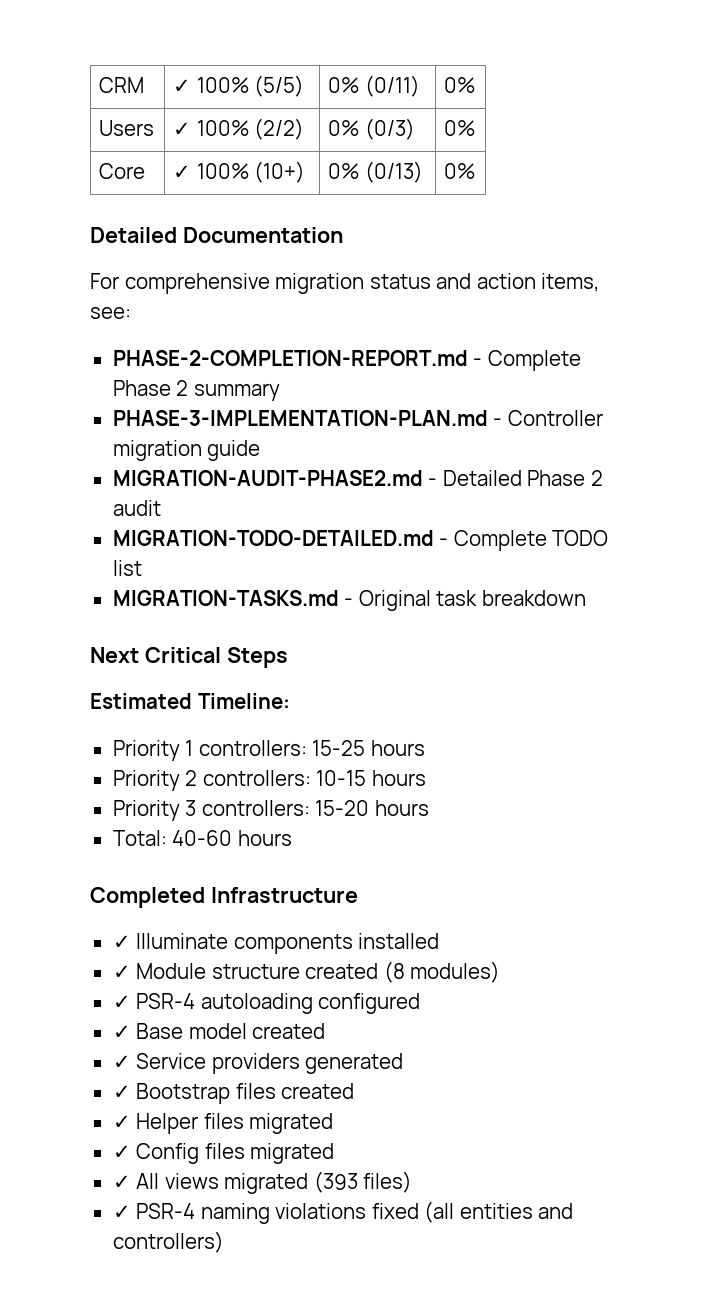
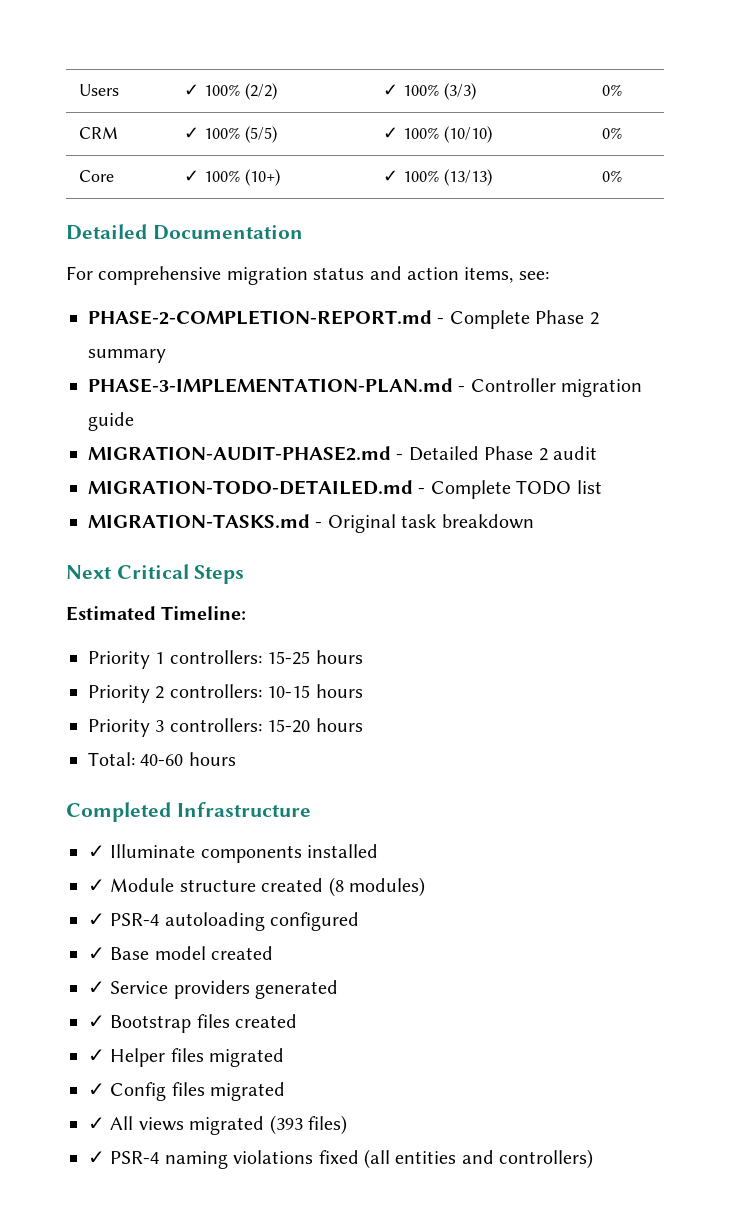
+ Users | ✓ 100% (2/2) | ✓ 100% (3/3) | 0%
- CRM | ✓ 100% (5/5) | 0% (0/11) | 0%
- Users | ✓ 100% (2/2) | 0% (0/3) | 0%
+ CRM | ✓ 100% (5/5) | ✓ 100% (10/10) | 0%
- Core | ✓ 100% (10+) | 0% (0/13) | 0%
+ Core | ✓ 100% (10+) | ✓ 100% (13/13) | 0%

